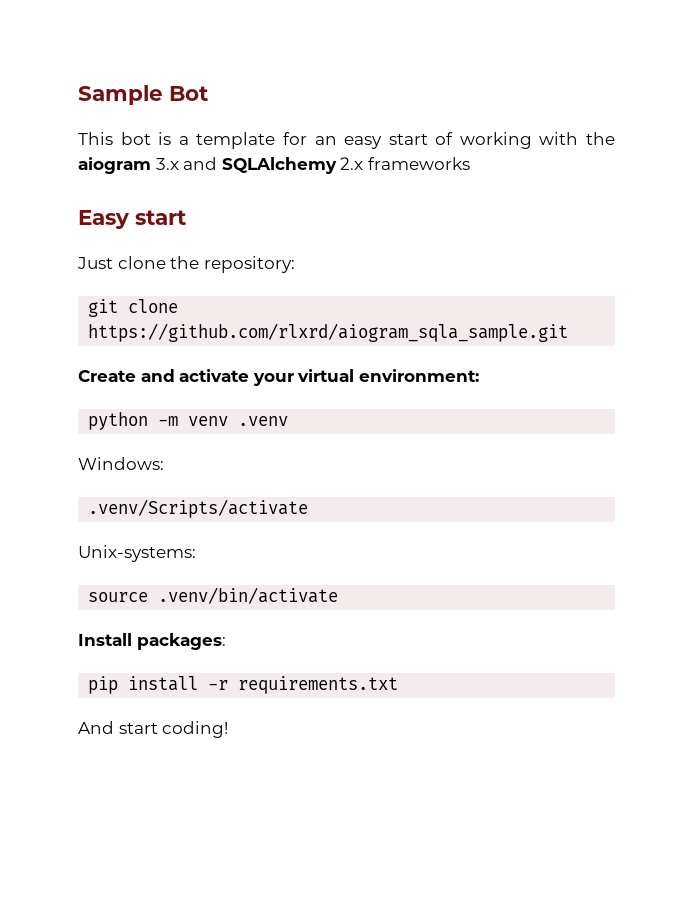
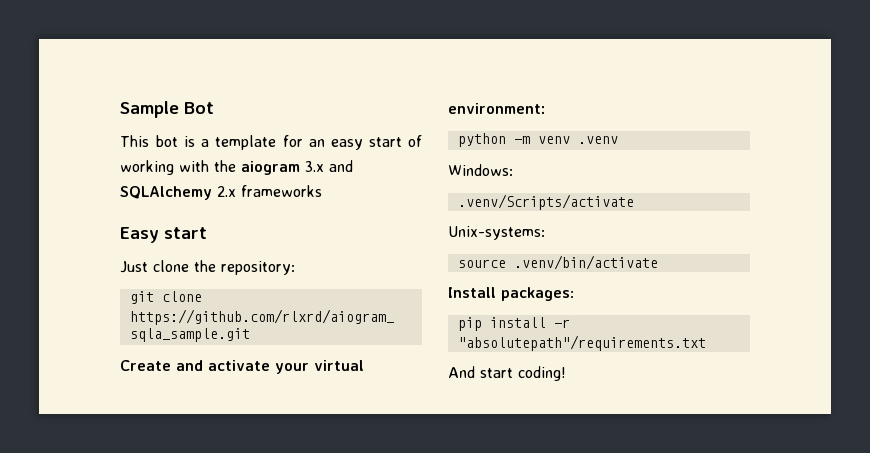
- pip install -r requirements.txt
+ pip install -r "absolutepath"/requirements.txt

